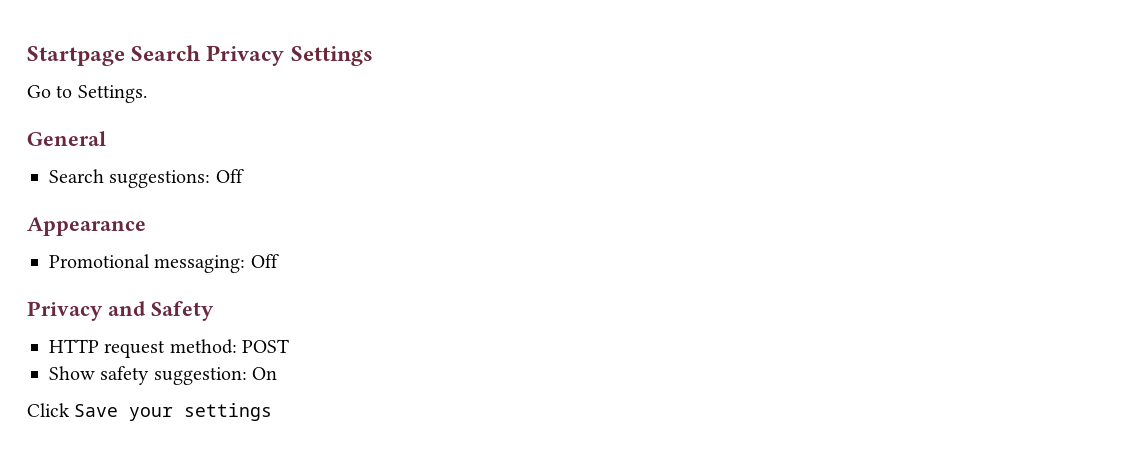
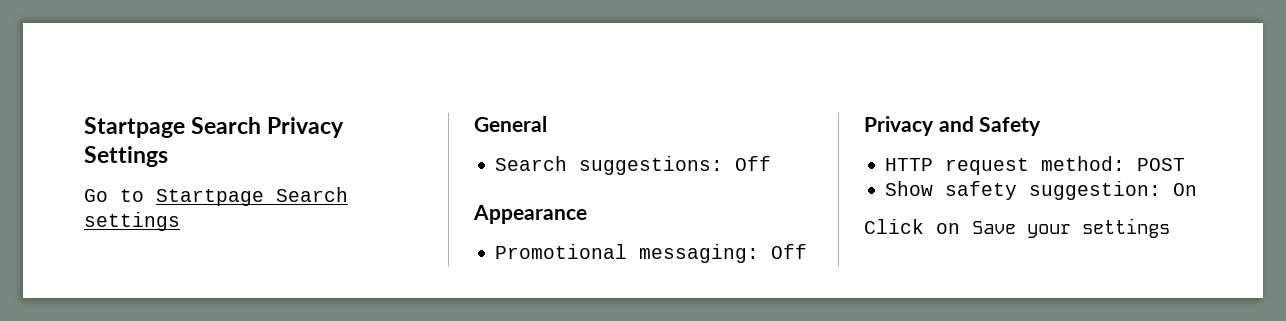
- Go to Settings.
+ Go to Startpage Search settings
- Click Save your settings
+ Click on Save your settings

